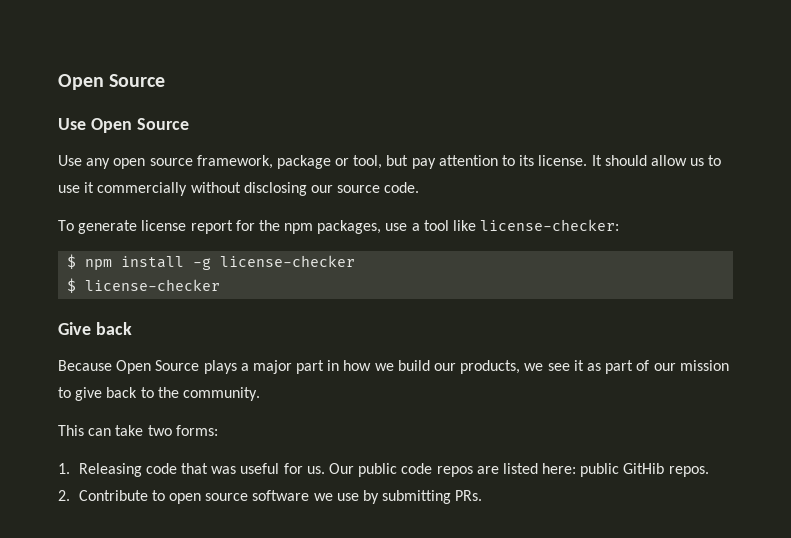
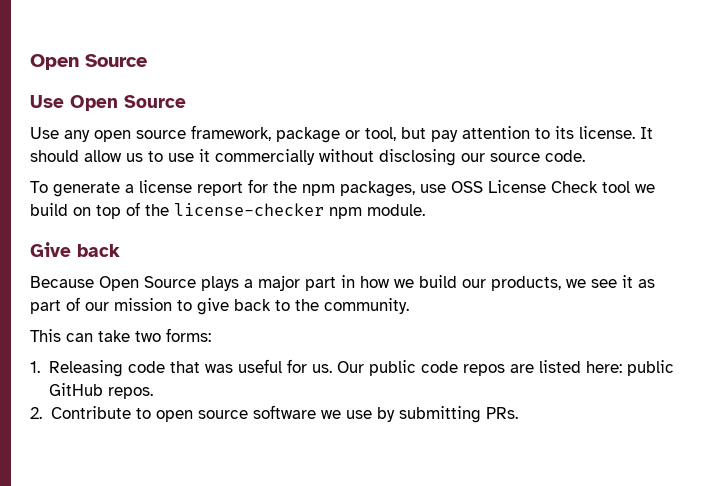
- To generate license report for the npm packages, use a tool like license-checker:
- $ npm install -g license-checker
- $ license-checker
+ To generate a license report for the npm packages, use OSS License Check tool we build on top of the license-checker npm module.
- Our public code repos are listed here: public GitHib repos.
+ Our public code repos are listed here: public GitHub repos.

